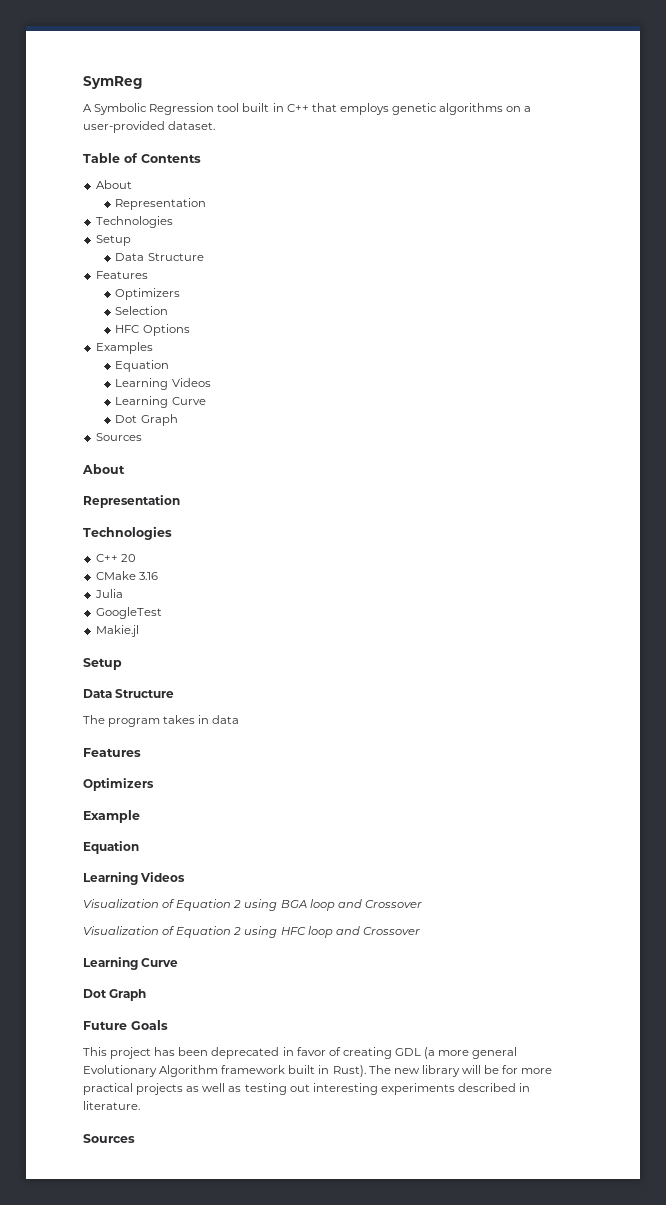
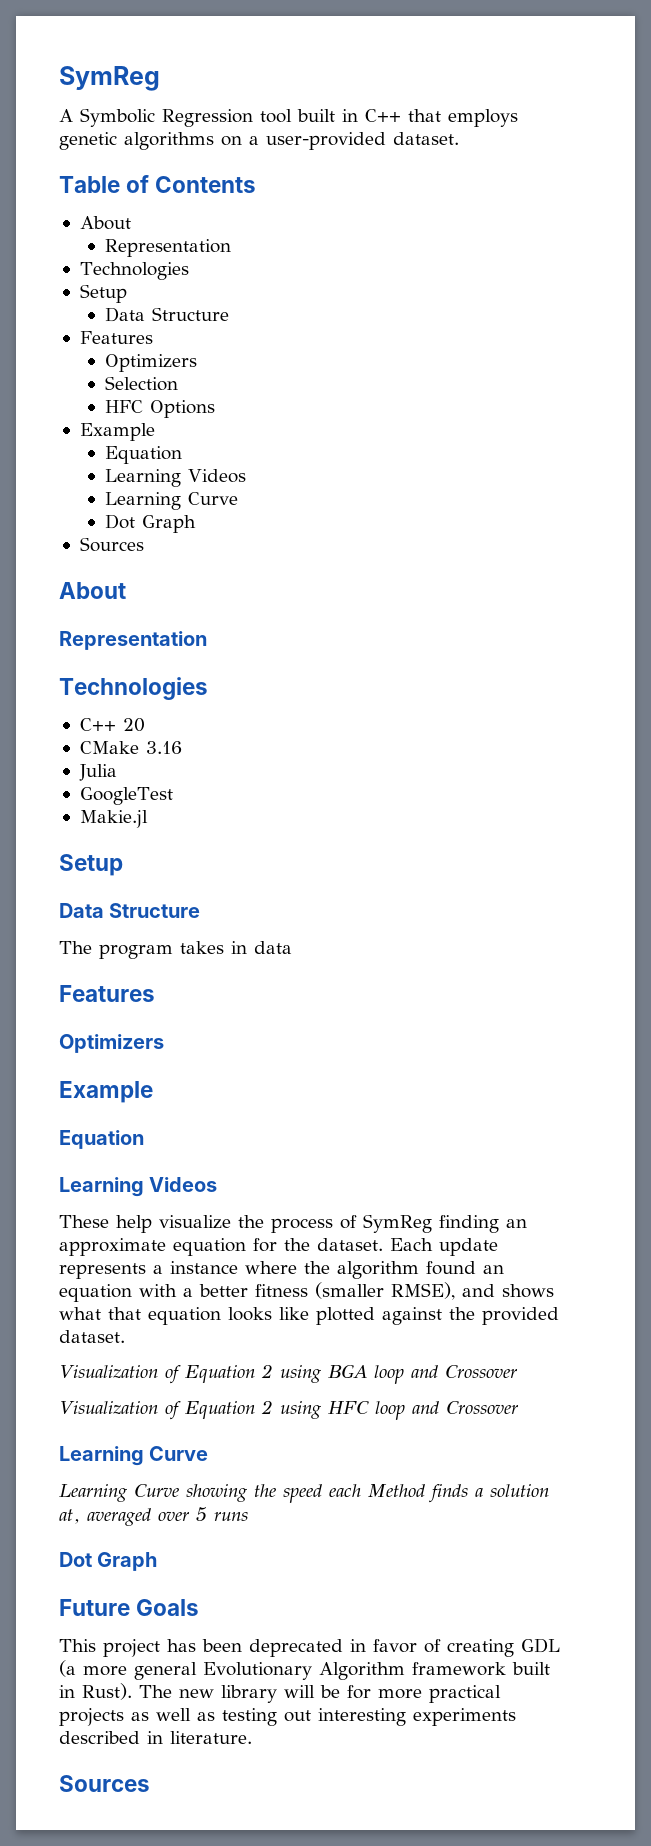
  HFC Options
- Examples
+ Example
+ These help visualize the process of SymReg finding an approximate equation for the dataset. Each update represents a instance where the algorithm found an equation with a better fitness (smaller RMSE), and shows what that equation looks like plotted against the provided dataset.
+ Learning Curve showing the speed each Method finds a solution at, averaged over 5 runs

